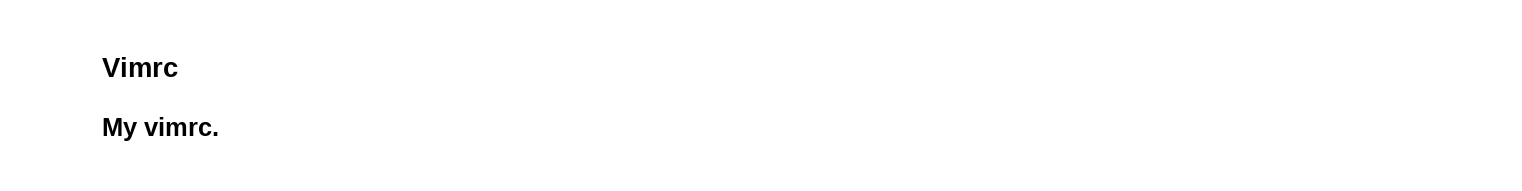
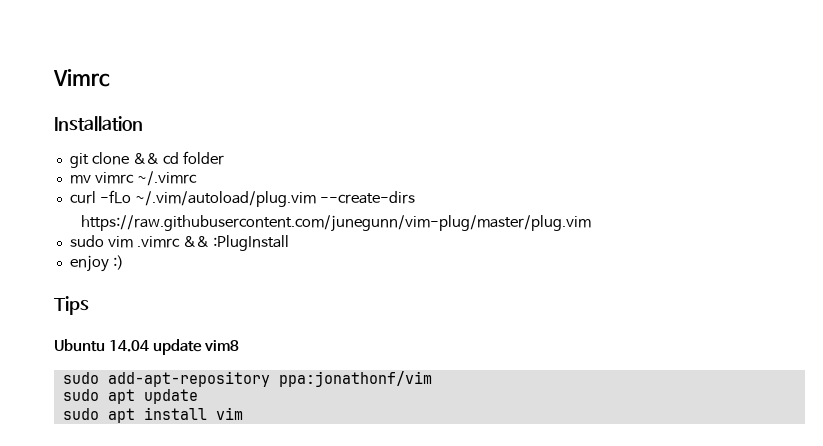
- My vimrc.
+ Installation
+ git clone && cd folder
+ mv vimrc ~/.vimrc
+ curl -fLo ~/.vim/autoload/plug.vim --create-dirs
+ https://raw.githubusercontent.com/junegunn/vim-plug/master/plug.vim
+ sudo vim .vimrc && :PlugInstall
+ enjoy :)
+ Tips
+ Ubuntu 14.04 update vim8
+ sudo add-apt-repository ppa:jonathonf/vim
+ sudo apt update
+ sudo apt install vim

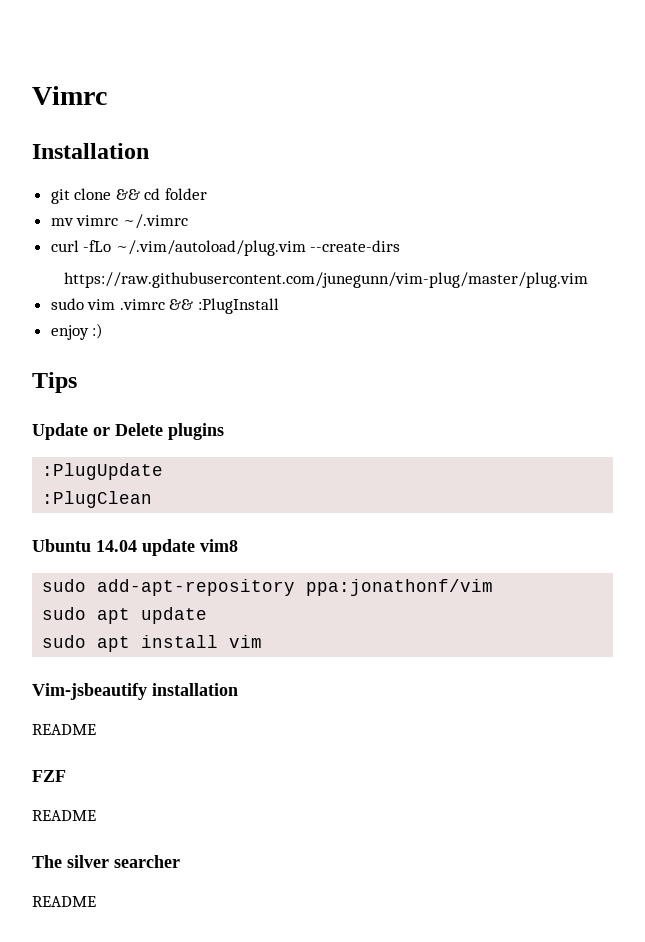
+ Update or Delete plugins
+ :PlugUpdate
+ :PlugClean
+ Vim-jsbeautify installation
+ README
+ FZF
+ README
+ The silver searcher
+ README

